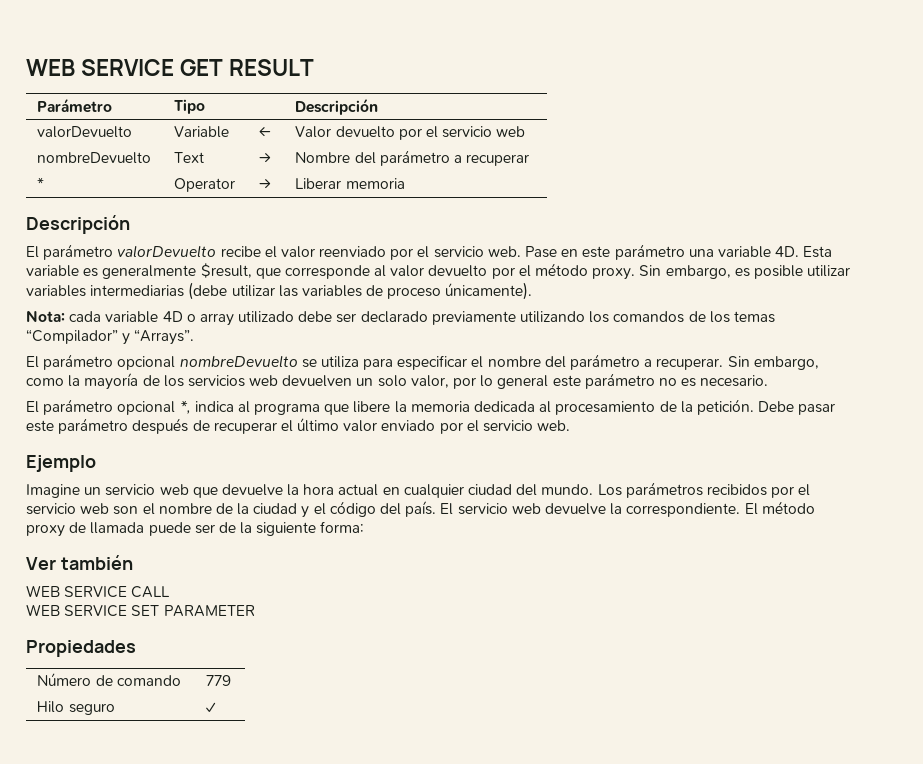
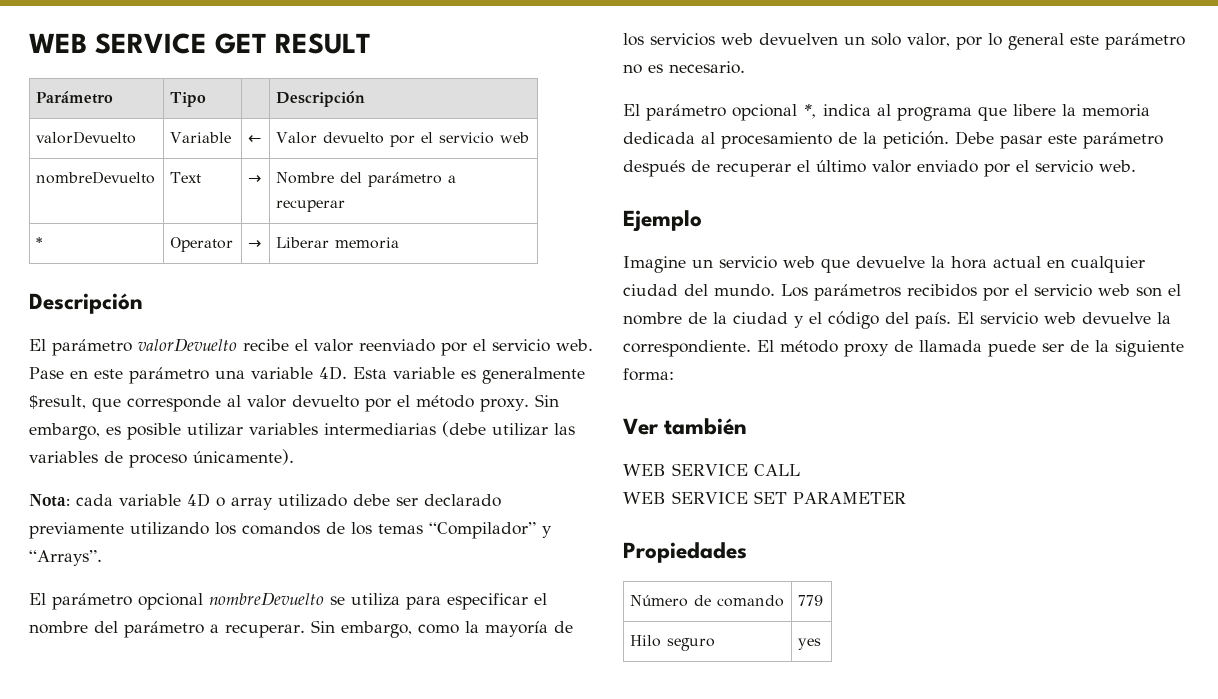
- Hilo seguro | ✓
+ Hilo seguro | yes

